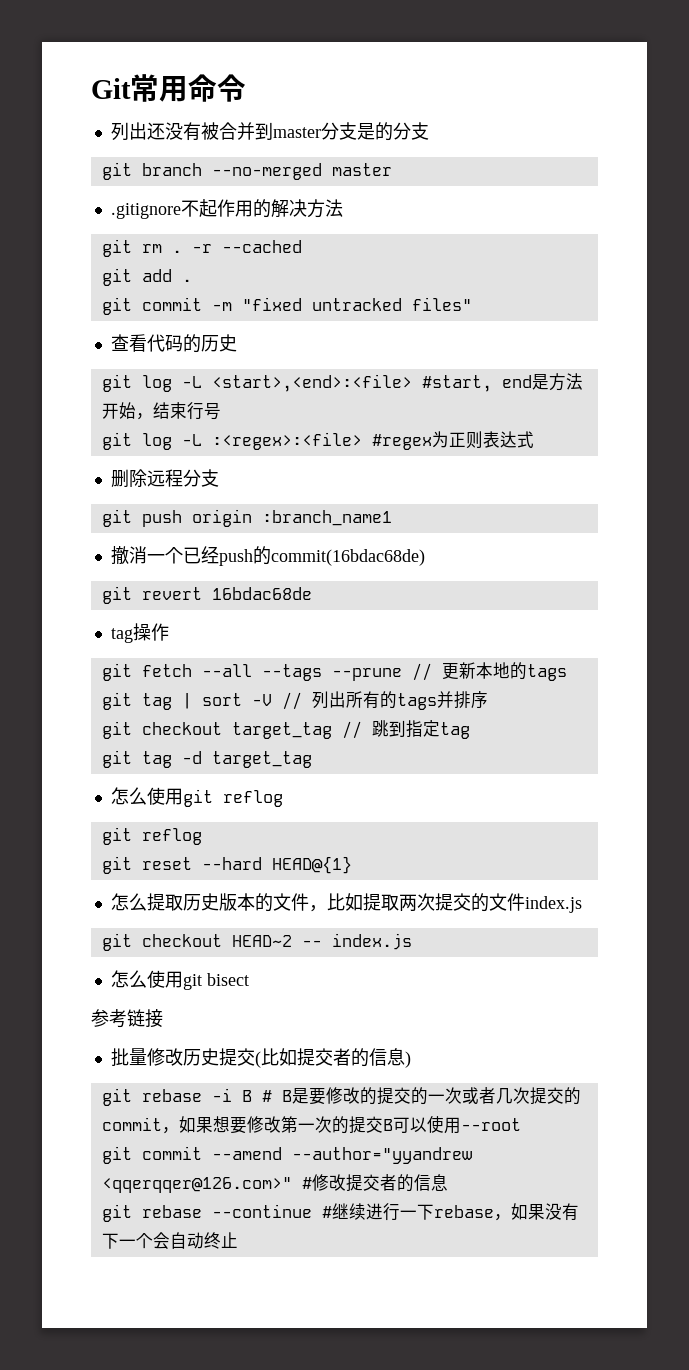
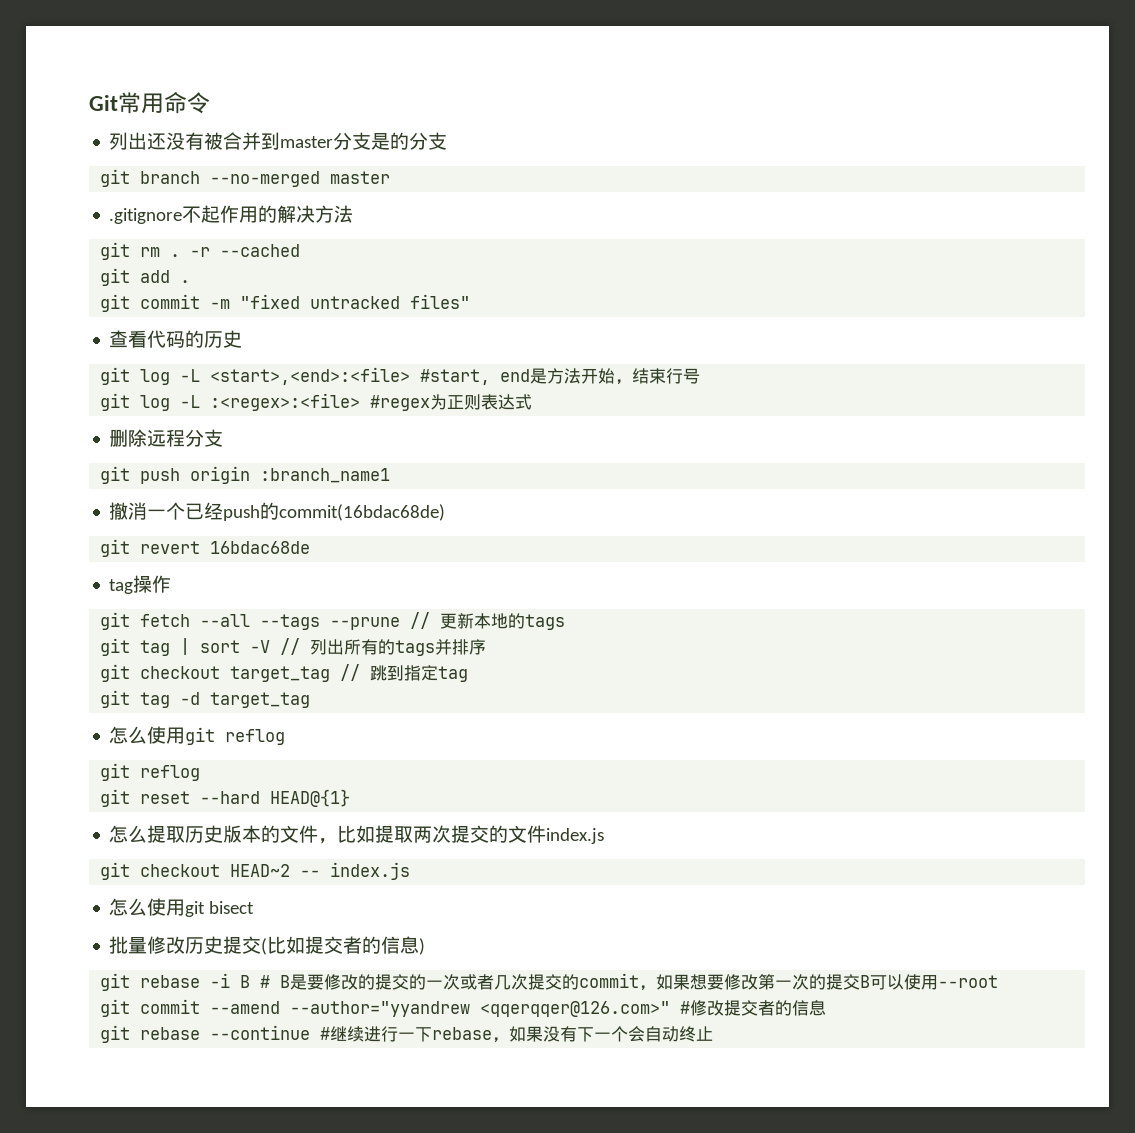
- 参考链接

